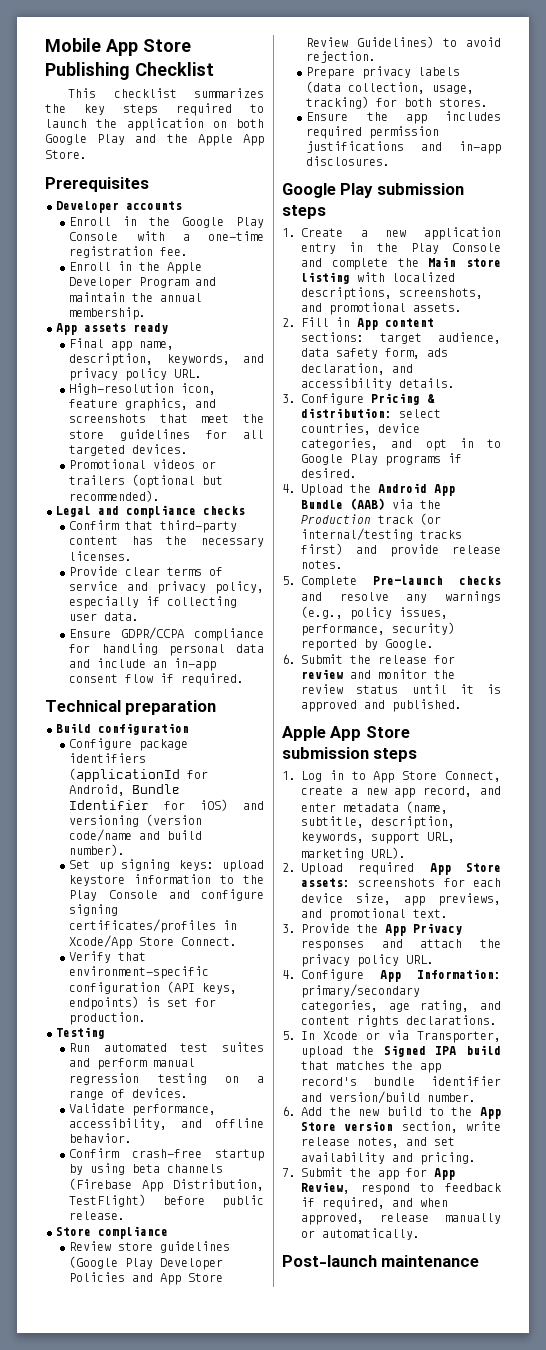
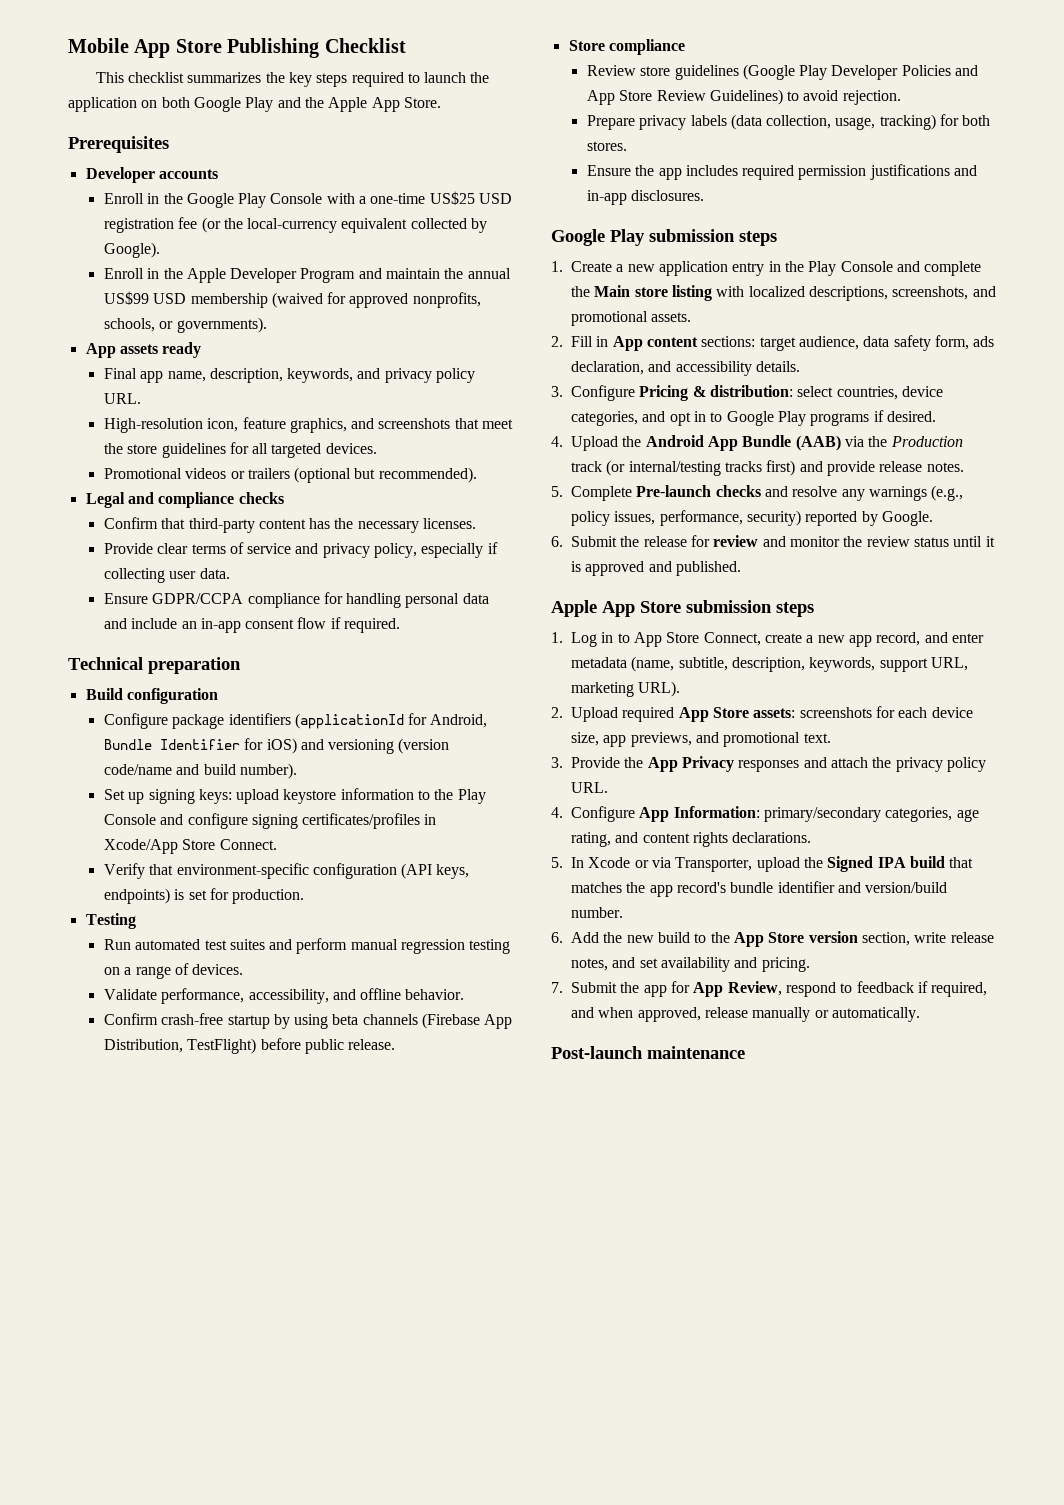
- Enroll in the Google Play Console with a one-time registration fee.
+ Enroll in the Google Play Console with a one-time US$25 USD registration fee (or the local-currency equivalent collected by Google).
- Enroll in the Apple Developer Program and maintain the annual membership.
+ Enroll in the Apple Developer Program and maintain the annual US$99 USD membership (waived for approved nonprofits, schools, or governments).

